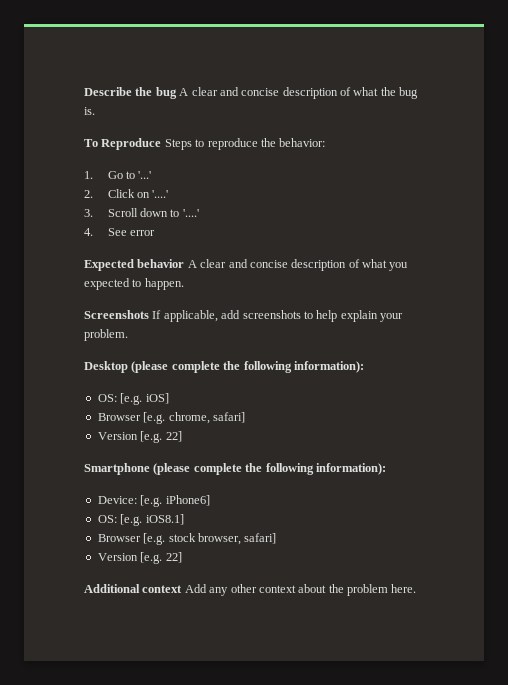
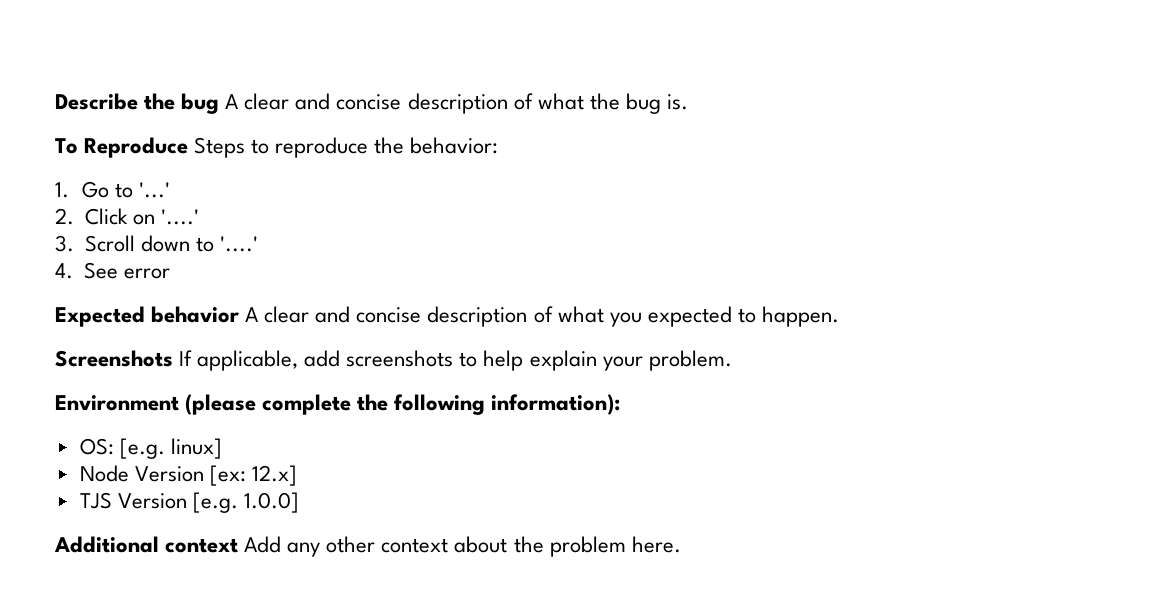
- Desktop (please complete the following information):
+ Environment (please complete the following information):
- OS: [e.g. iOS]
- Browser [e.g. chrome, safari]
- Version [e.g. 22]
- Smartphone (please complete the following information):
- Device: [e.g. iPhone6]
- OS: [e.g. iOS8.1]
- Browser [e.g. stock browser, safari]
- Version [e.g. 22]
+ OS: [e.g. linux]
+ Node Version [ex: 12.x]
+ TJS Version [e.g. 1.0.0]

